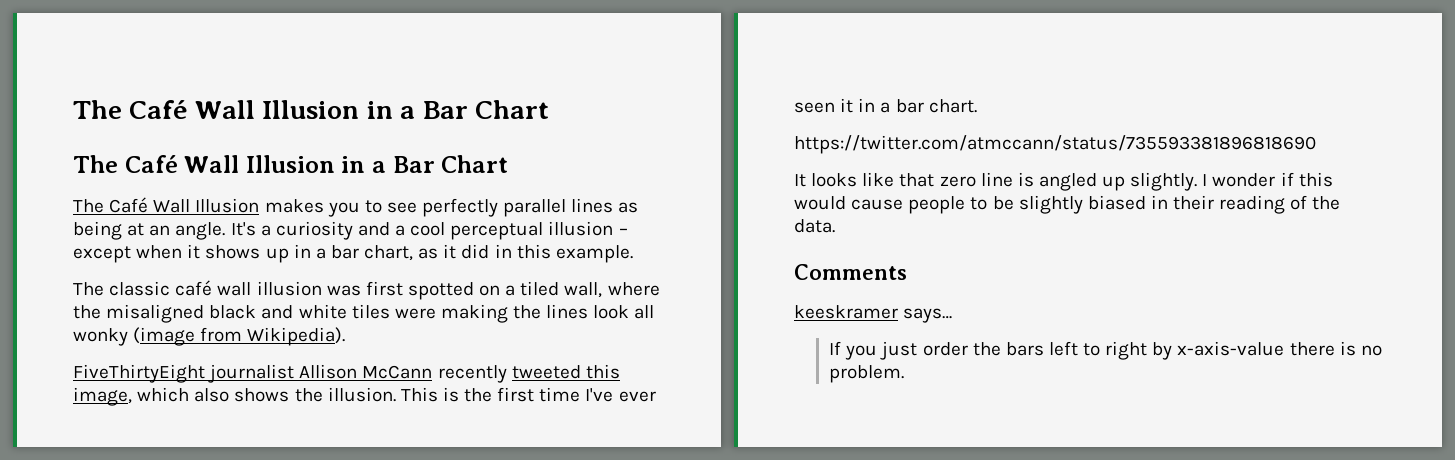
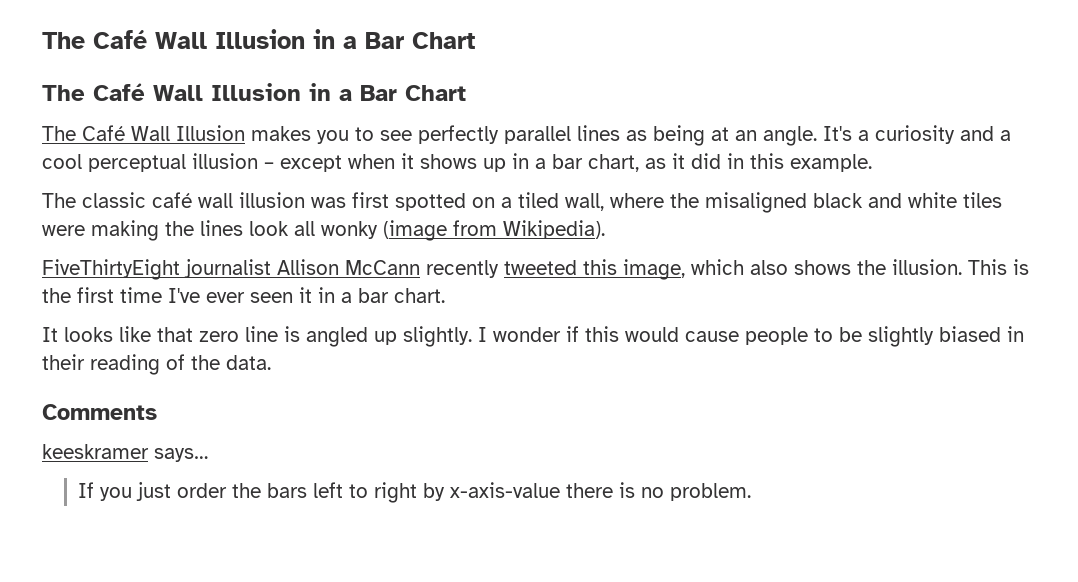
- https://twitter.com/atmccann/status/735593381896818690

